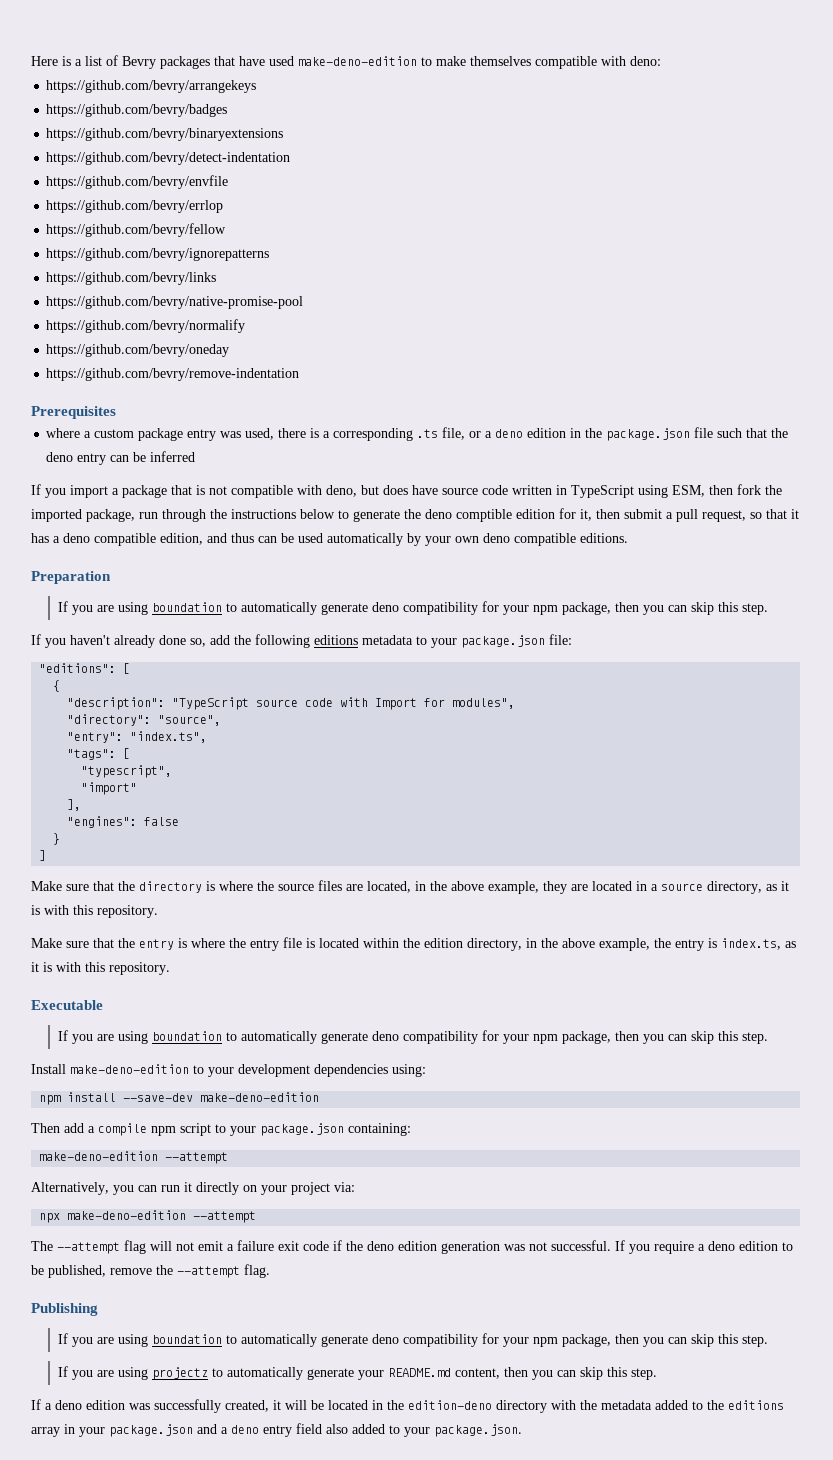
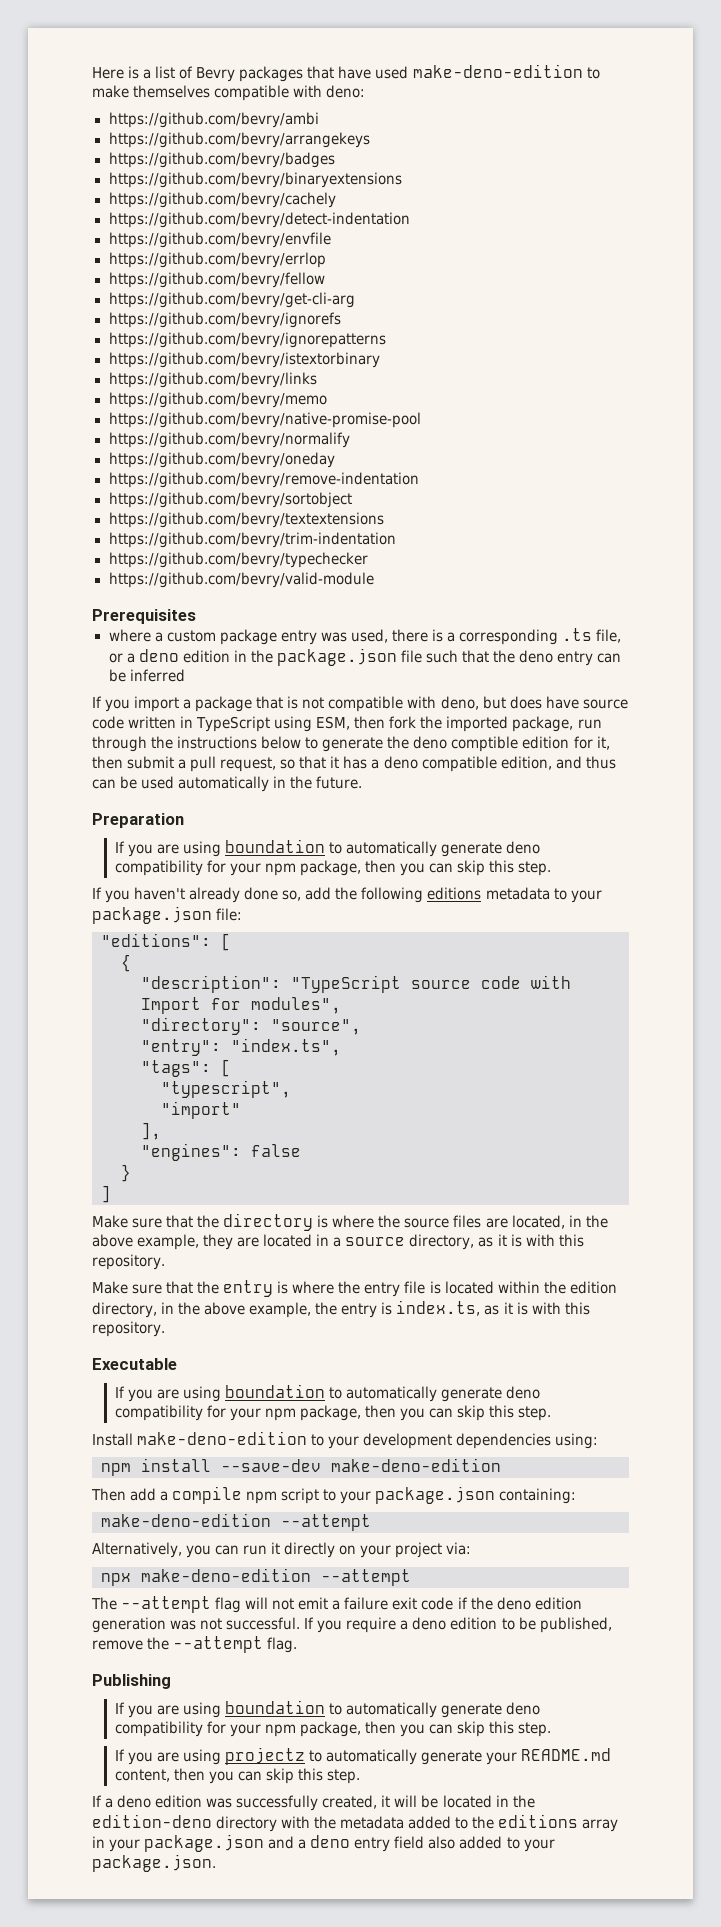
+ https://github.com/bevry/ambi
+ https://github.com/bevry/cachely
+ https://github.com/bevry/get-cli-arg
+ https://github.com/bevry/ignorefs
+ https://github.com/bevry/istextorbinary
+ https://github.com/bevry/memo
+ https://github.com/bevry/sortobject
+ https://github.com/bevry/textextensions
+ https://github.com/bevry/trim-indentation
+ https://github.com/bevry/typechecker
+ https://github.com/bevry/valid-module
- If you import a package that is not compatible with deno, but does have source code written in TypeScript using ESM, then fork the imported package, run through the instructions below to generate the deno comptible edition for it, then submit a pull request, so that it has a deno compatible edition, and thus can be used automatically by your own deno compatible editions.
+ If you import a package that is not compatible with deno, but does have source code written in TypeScript using ESM, then fork the imported package, run through the instructions below to generate the deno comptible edition for it, then submit a pull request, so that it has a deno compatible edition, and thus can be used automatically in the future.

